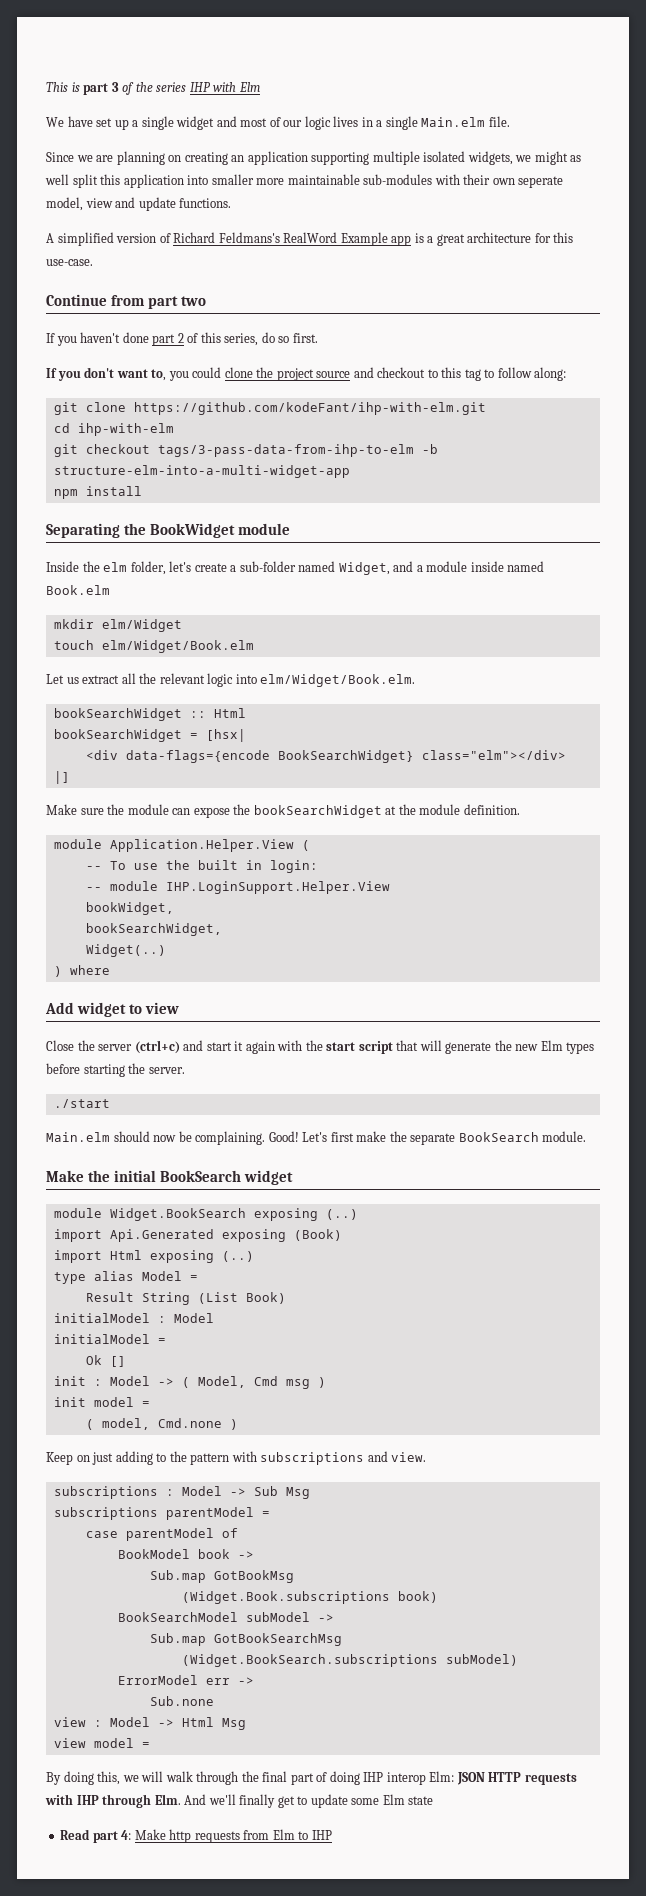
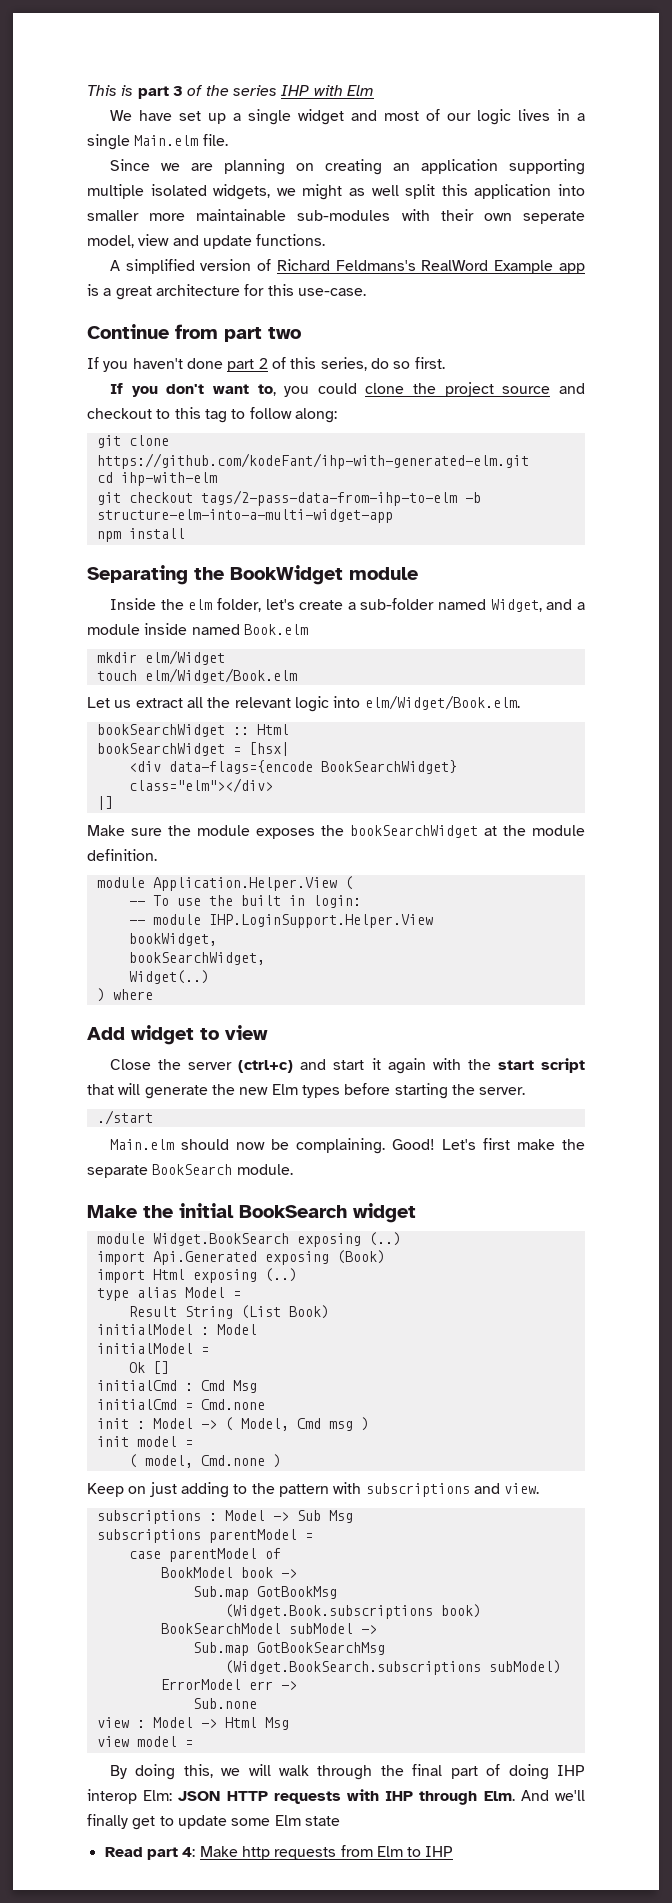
- git clone https://github.com/kodeFant/ihp-with-elm.git
+ git clone https://github.com/kodeFant/ihp-with-generated-elm.git
- git checkout tags/3-pass-data-from-ihp-to-elm -b structure-elm-into-a-multi-widget-app
+ git checkout tags/2-pass-data-from-ihp-to-elm -b structure-elm-into-a-multi-widget-app
- Make sure the module can expose the bookSearchWidget at the module definition.
+ Make sure the module exposes the bookSearchWidget at the module definition.
+ initialCmd : Cmd Msg
+ initialCmd = Cmd.none

